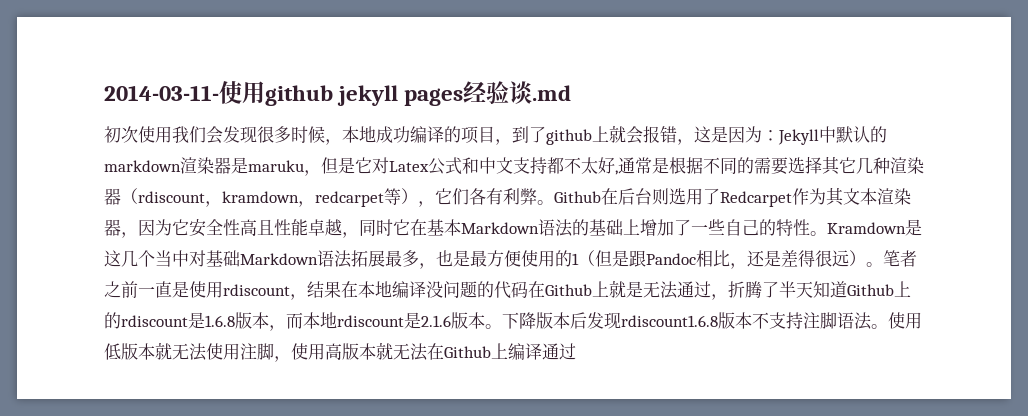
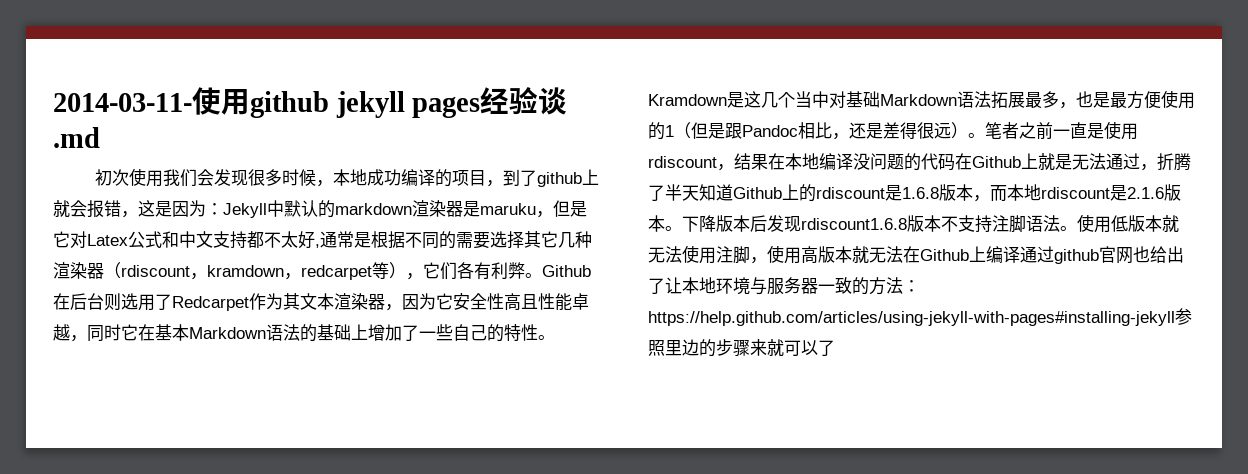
- 使用低版本就无法使用注脚，使用高版本就无法在Github上编译通过
+ 使用低版本就无法使用注脚，使用高版本就无法在Github上编译通过github官网也给出了让本地环境与服务器一致的方法：https://help.github.com/articles/using-jekyll-with-pages#installing-jekyll参照里边的步骤来就可以了

